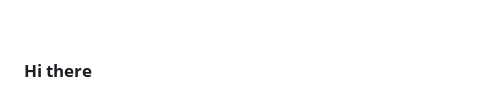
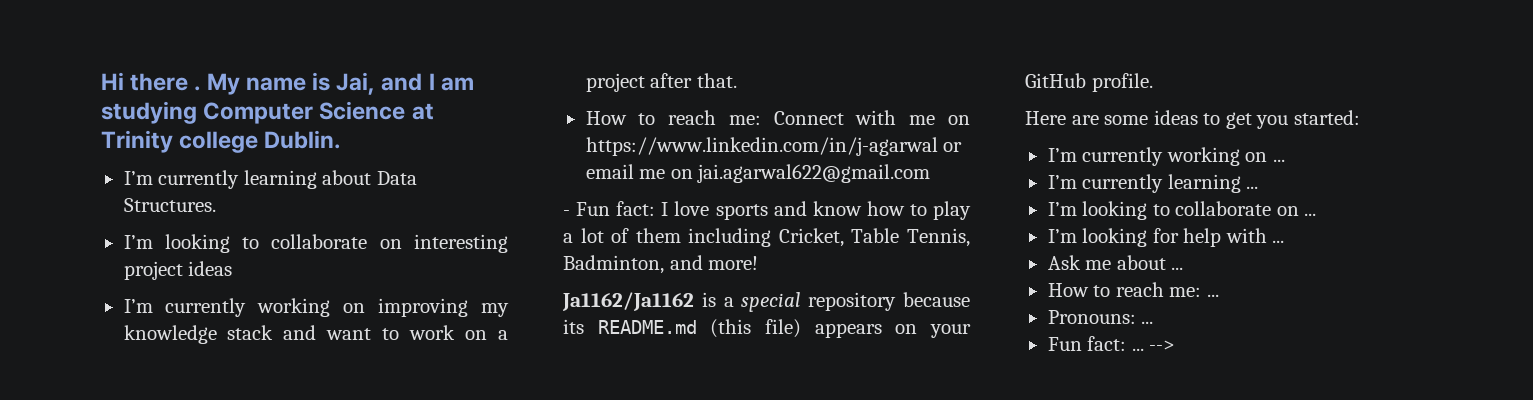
- Hi there
+ Hi there . My name is Jai, and I am studying Computer Science at Trinity college Dublin.
+ I’m currently learning about Data Structures.
+ I’m looking to collaborate on interesting project ideas
+ I’m currently working on improving my knowledge stack and want to work on a project after that.
+ How to reach me: Connect with me on https://www.linkedin.com/in/j-agarwal or email me on jai.agarwal622@gmail.com
+ - Fun fact: I love sports and know how to play a lot of them including Cricket, Table Tennis, Badminton, and more!
+ Ja1162/Ja1162 is a special repository because its README.md (this file) appears on your GitHub profile.
+ Here are some ideas to get you started:
+ I’m currently working on ...
+ I’m currently learning ...
+ I’m looking to collaborate on ...
+ I’m looking for help with ...
+ Ask me about ...
+ How to reach me: ...
+ Pronouns: ...
+ Fun fact: ... -->

